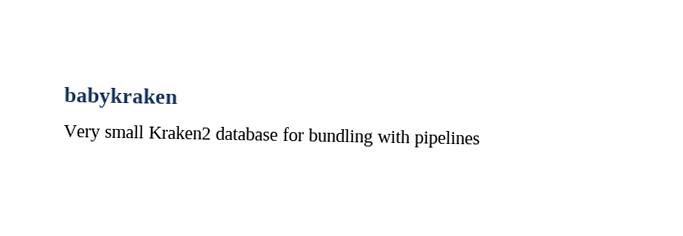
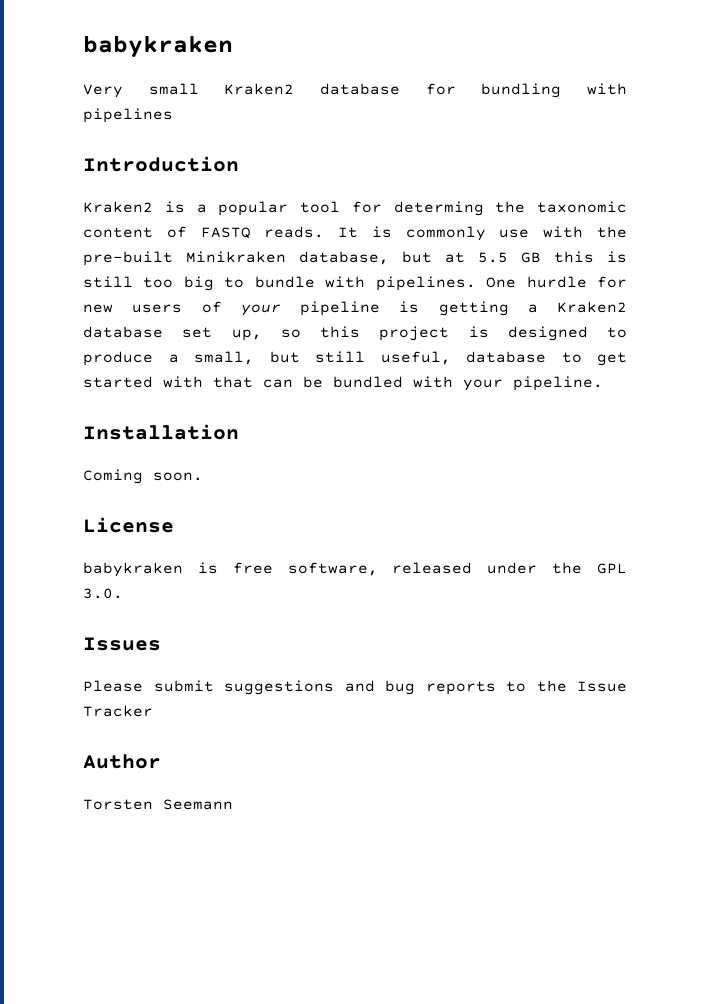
+ Introduction
+ Kraken2 is a popular tool for determing the taxonomic content of FASTQ reads. It is commonly use with the pre-built Minikraken database, but at 5.5 GB this is still too big to bundle with pipelines. One hurdle for new users of your pipeline is getting a Kraken2 database set up, so this project is designed to produce a small, but still useful, database to get started with that can be bundled with your pipeline.
+ Installation
+ Coming soon.
+ License
+ babykraken is free software, released under the GPL 3.0.
+ Issues
+ Please submit suggestions and bug reports to the Issue Tracker
+ Author
+ Torsten Seemann

